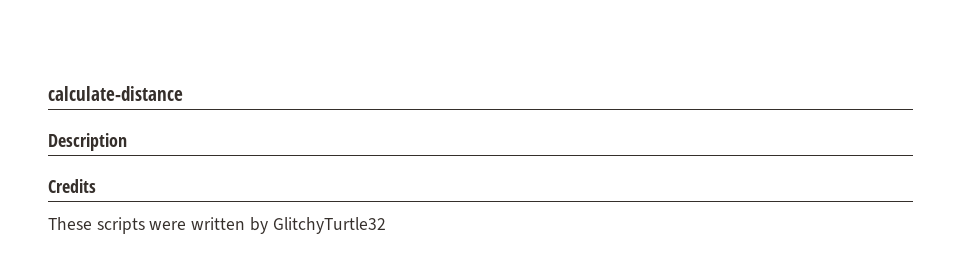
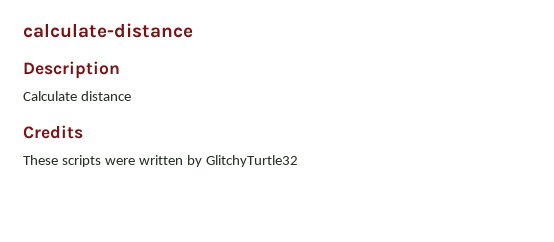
+ Calculate distance

